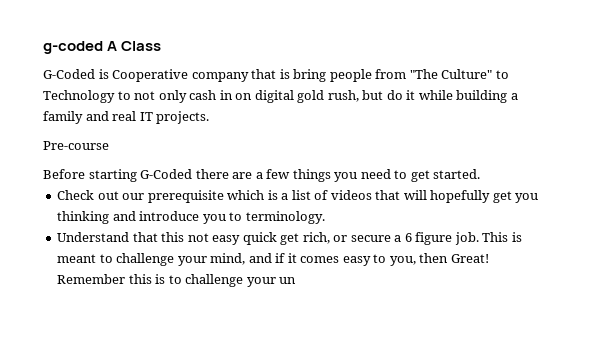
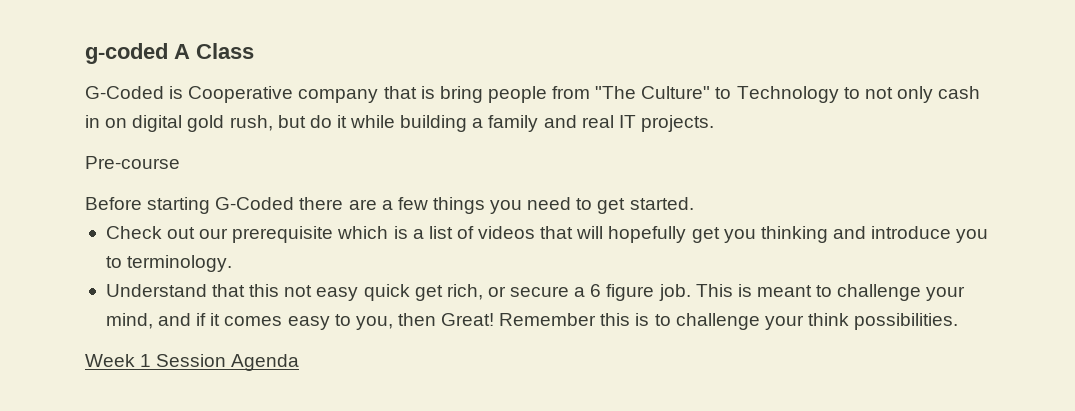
- Remember this is to challenge your un
+ Remember this is to challenge your think possibilities.
+ Week 1 Session Agenda

